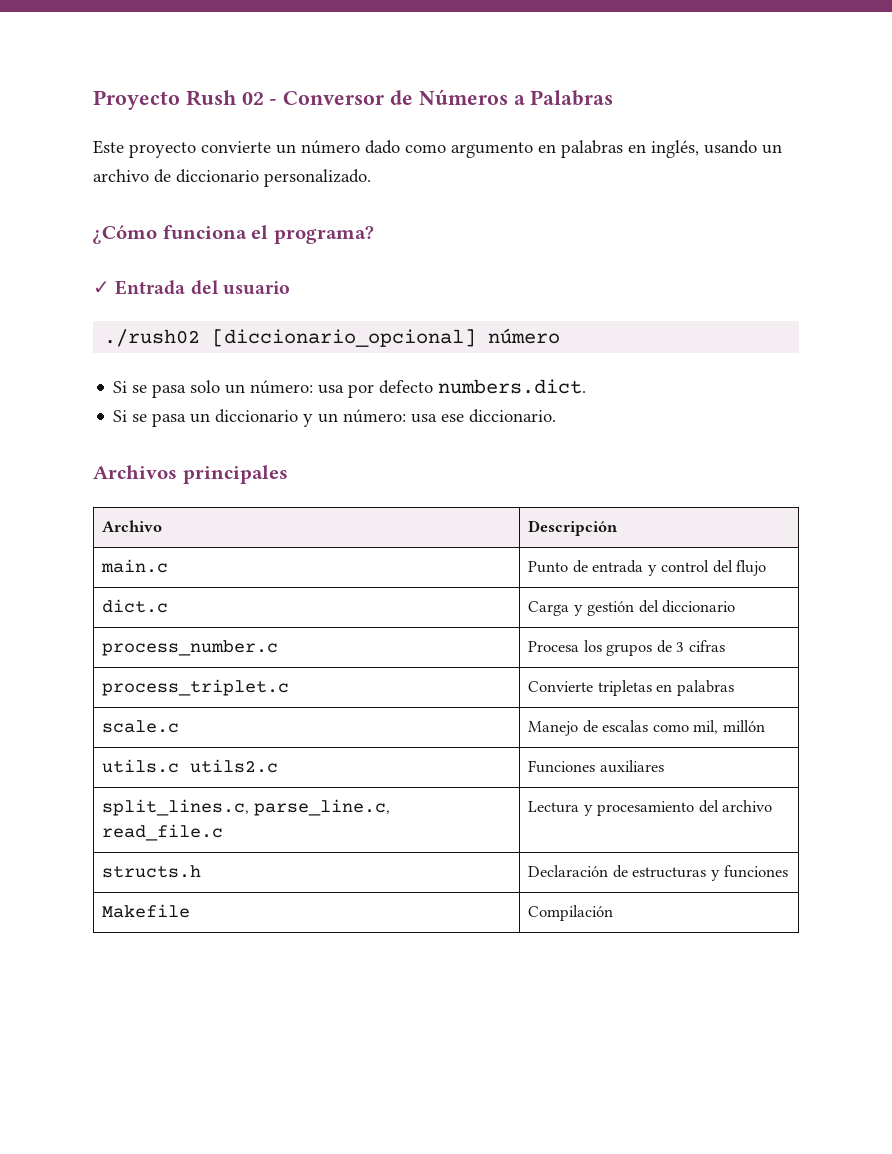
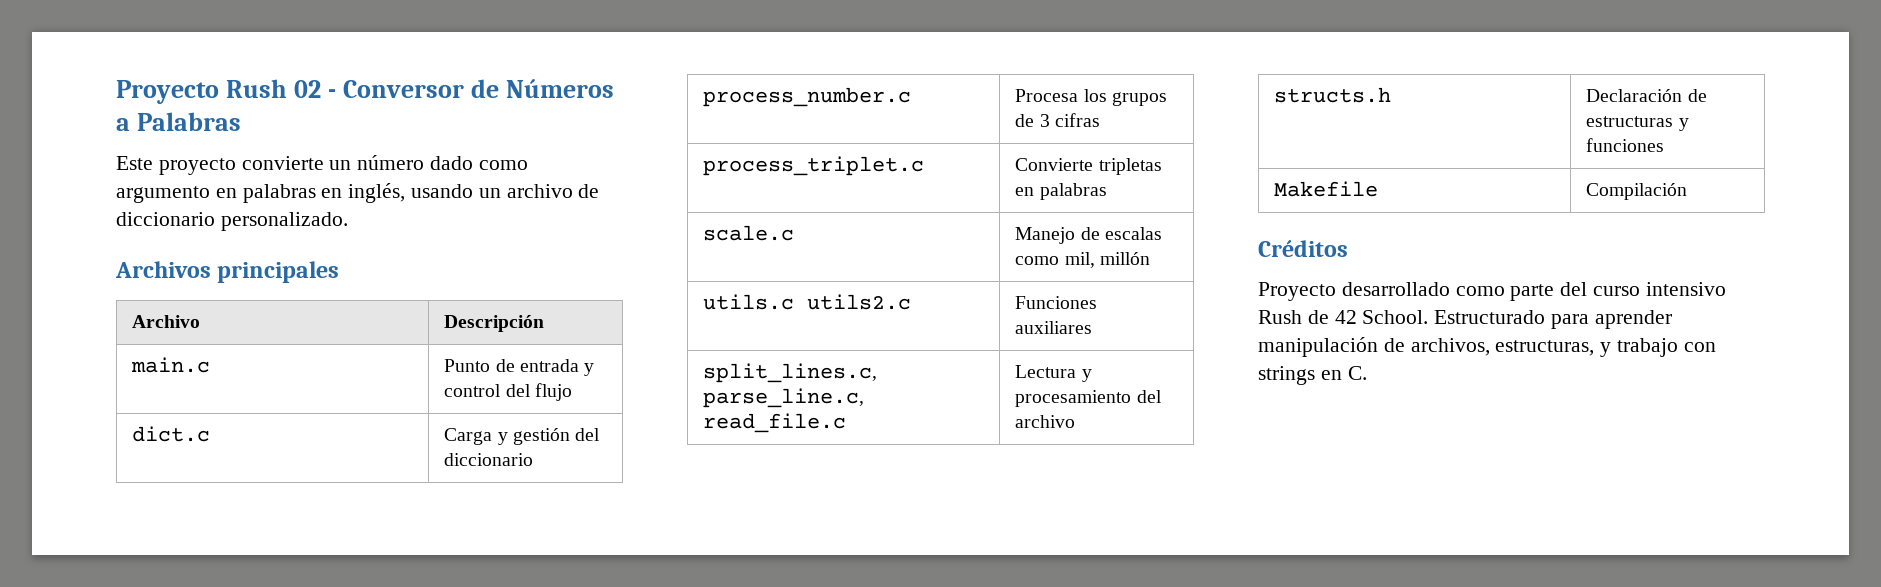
- ¿Cómo funciona el programa?
- ✓ Entrada del usuario
- ./rush02 [diccionario_opcional] número
- Si se pasa solo un número: usa por defecto numbers.dict.
- Si se pasa un diccionario y un número: usa ese diccionario.
+ Créditos
+ Proyecto desarrollado como parte del curso intensivo Rush de 42 School. Estructurado para aprender manipulación de archivos, estructuras, y trabajo con strings en C.

